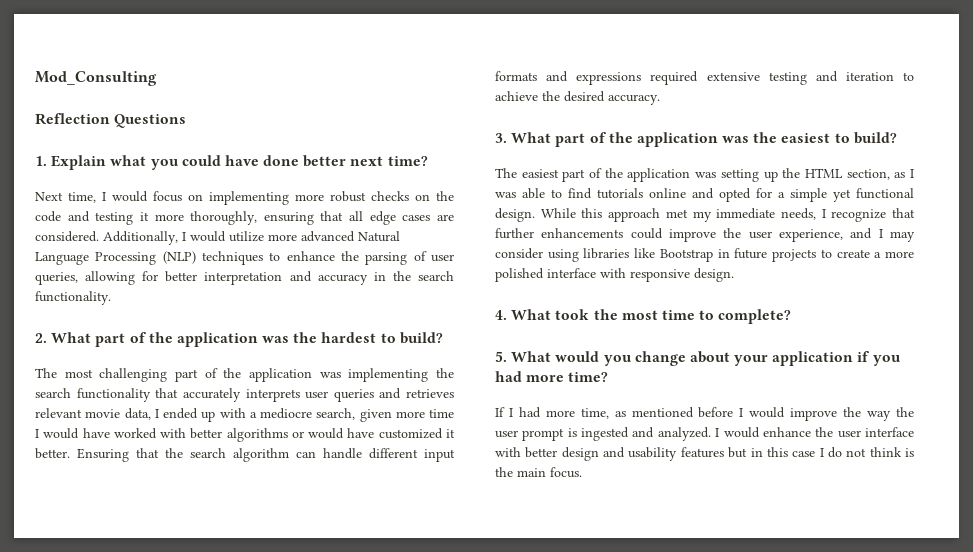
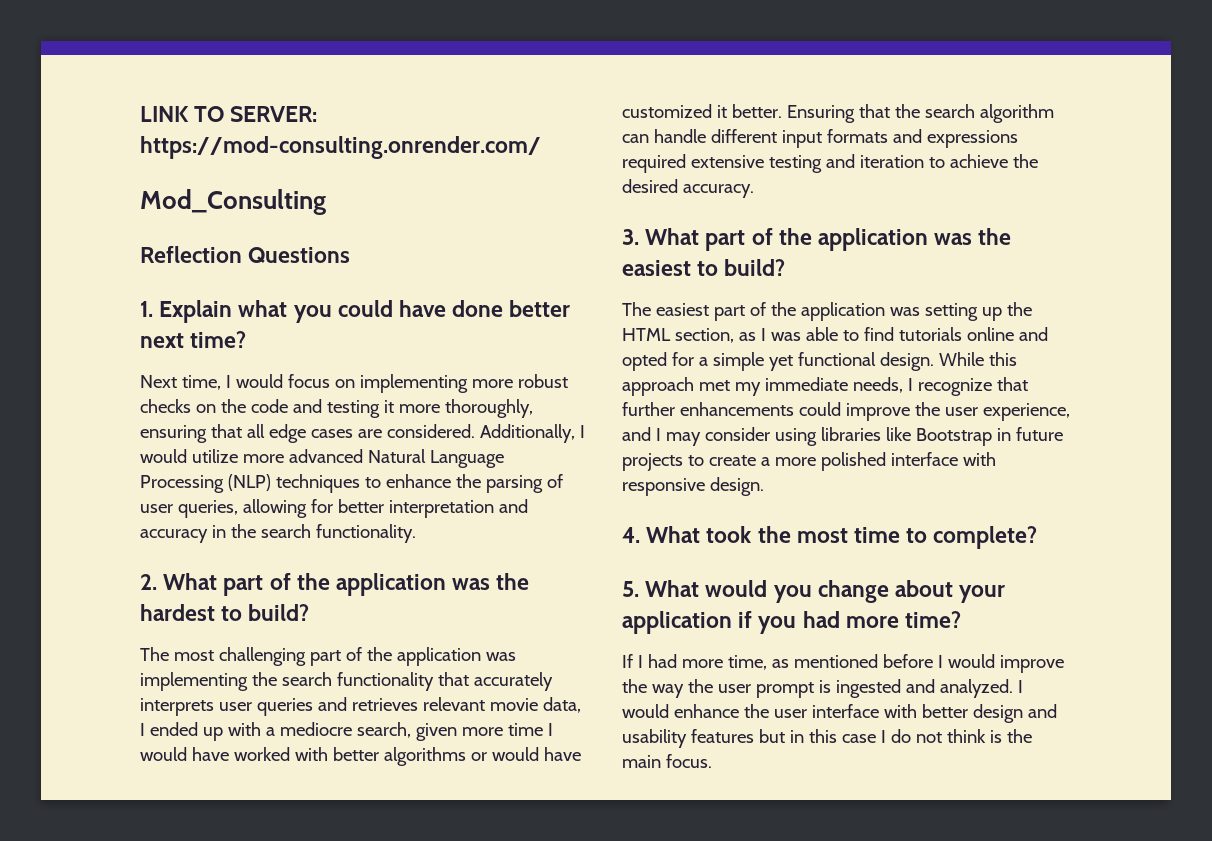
+ LINK TO SERVER: https://mod-consulting.onrender.com/

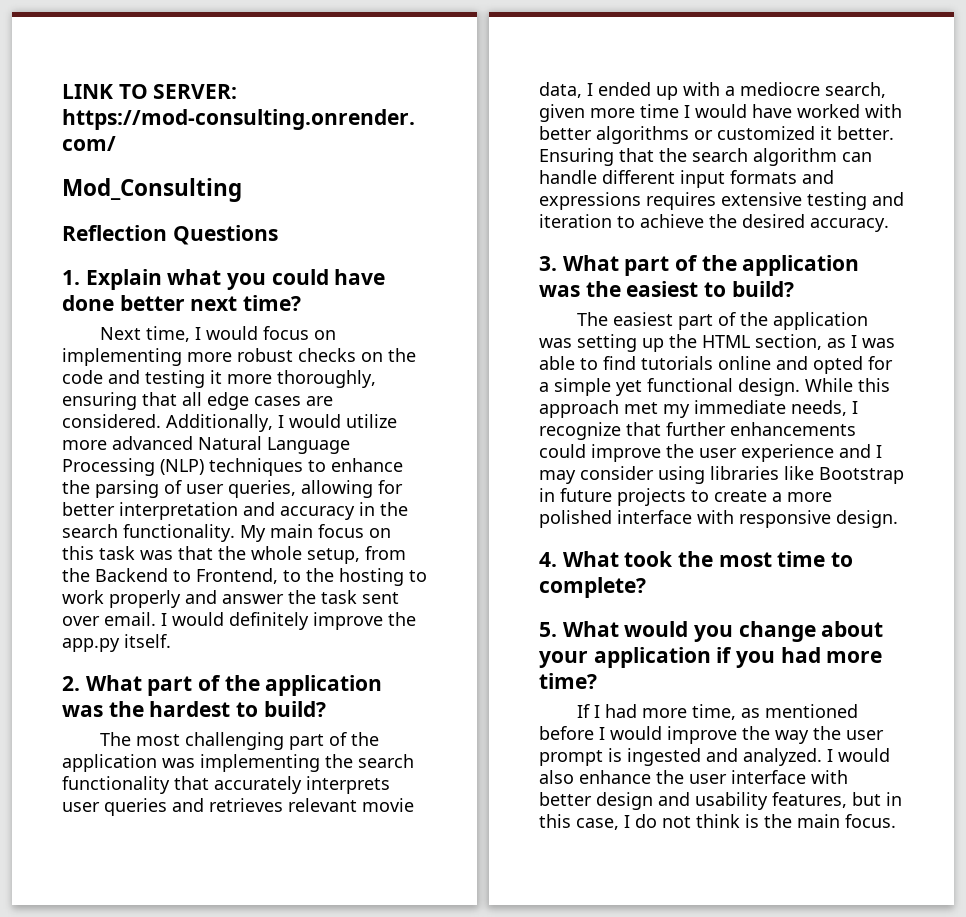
+ My main focus on this task was that the whole setup, from the Backend to Frontend, to the hosting to work properly and answer the task sent over email. I would definitely improve the app.py itself.
- The most challenging part of the application was implementing the search functionality that accurately interprets user queries and retrieves relevant movie data, I ended up with a mediocre search, given more time I would have worked with better algorithms or would have customized it better.
+ The most challenging part of the application was implementing the search functionality that accurately interprets user queries and retrieves relevant movie data, I ended up with a mediocre search, given more time I would have worked with better algorithms or customized it better.
- Ensuring that the search algorithm can handle different input formats and expressions required extensive testing and iteration to achieve the desired accuracy.
+ Ensuring that the search algorithm can handle different input formats and expressions requires extensive testing and iteration to achieve the desired accuracy.
- While this approach met my immediate needs, I recognize that further enhancements could improve the user experience, and I may consider using libraries like Bootstrap in future projects to create a more polished interface with responsive design.
+ While this approach met my immediate needs, I recognize that further enhancements could improve the user experience and I may consider using libraries like Bootstrap in future projects to create a more polished interface with responsive design.
- I would enhance the user interface with better design and usability features but in this case I do not think is the main focus.
+ I would also enhance the user interface with better design and usability features, but in this case, I do not think is the main focus.

